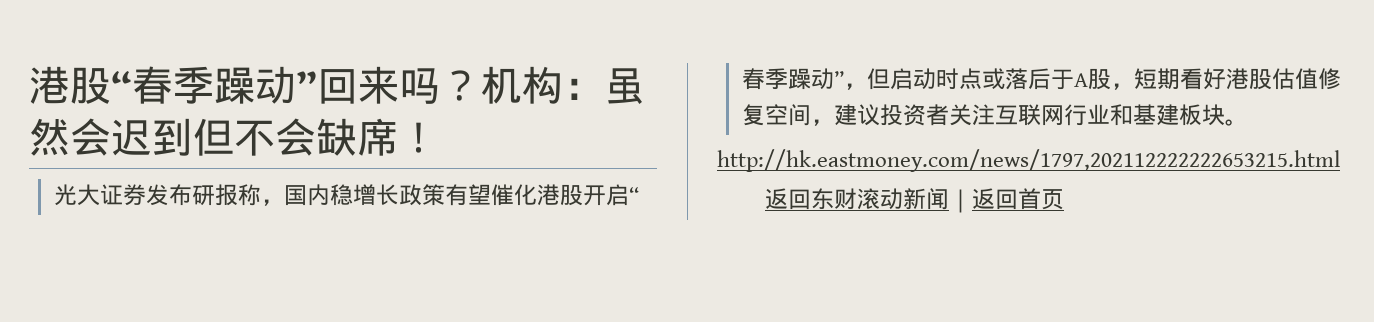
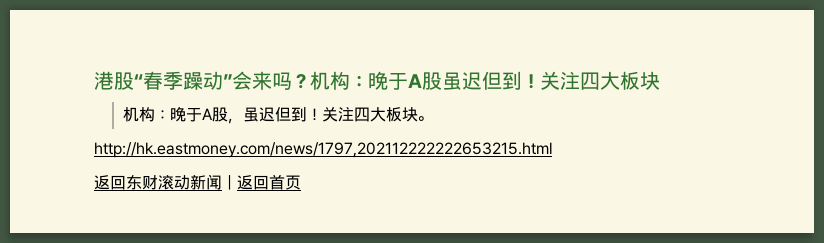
- 港股“春季躁动”回来吗？
+ 港股“春季躁动”会来吗？
- 机构：虽然会迟到但不会缺席！
- 光大证券发布研报称，国内稳增长政策有望催化港股开启“春季躁动”，但启动时点或落后于A股，短期看好港股估值修复空间，建议投资者关注互联网行业和基建板块。
+ 机构：晚于A股虽迟但到！关注四大板块
+ 机构：晚于A股，虽迟但到！关注四大板块。

